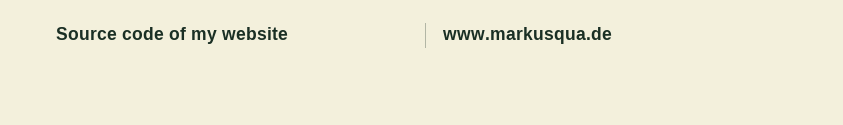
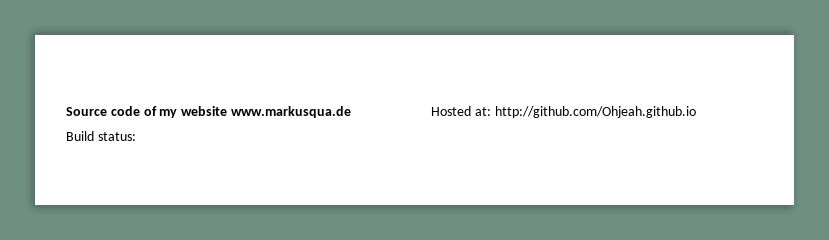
+ Build status:
+ Hosted at: http://github.com/Ohjeah.github.io

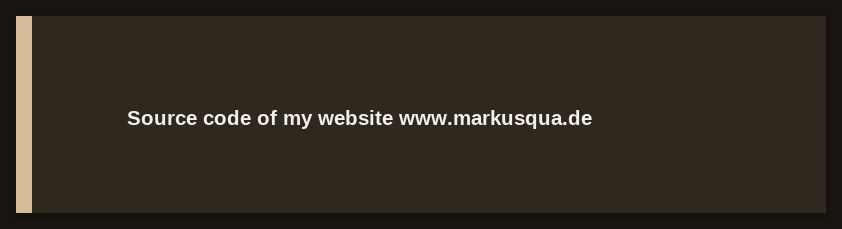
- Build status:
- Hosted at: http://github.com/Ohjeah.github.io

